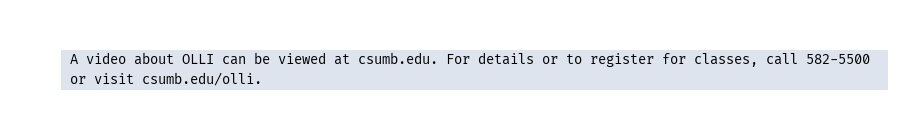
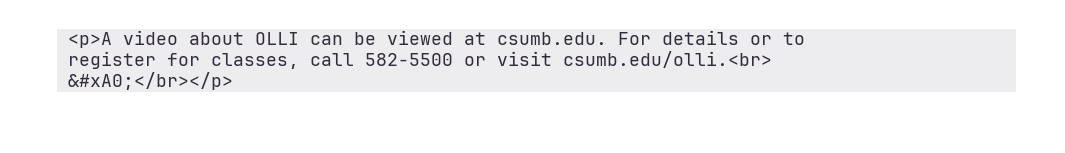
- A video about OLLI can be viewed at csumb.edu. For details or to register for classes, call 582-5500 or visit csumb.edu/olli.
+ <p>A video about OLLI can be viewed at csumb.edu. For details or to
+ register for classes, call 582-5500 or visit csumb.edu/olli.<br>
+ &#xA0;</br></p>

